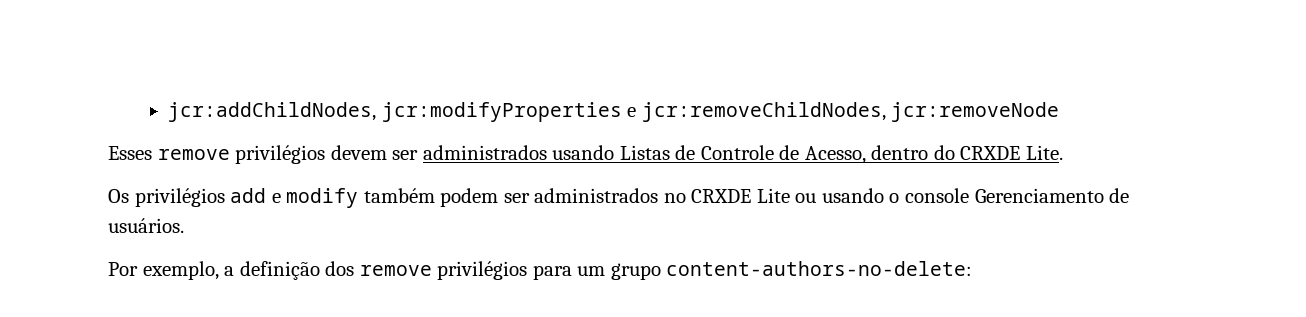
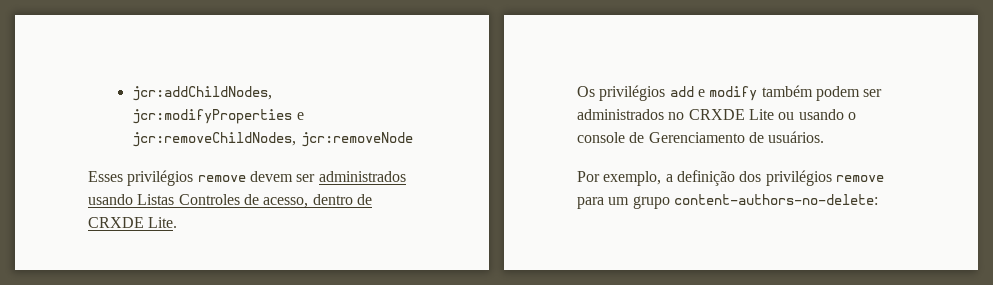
- Esses remove privilégios devem ser administrados usando Listas de Controle de Acesso, dentro do CRXDE Lite.
+ Esses privilégios remove devem ser administrados usando Listas Controles de acesso, dentro de CRXDE Lite.
- Os privilégios add e modify também podem ser administrados no CRXDE Lite ou usando o console Gerenciamento de usuários.
+ Os privilégios add e modify também podem ser administrados no CRXDE Lite ou usando o console de Gerenciamento de usuários.
- Por exemplo, a definição dos remove privilégios para um grupo content-authors-no-delete:
+ Por exemplo, a definição dos privilégios remove para um grupo content-authors-no-delete:

